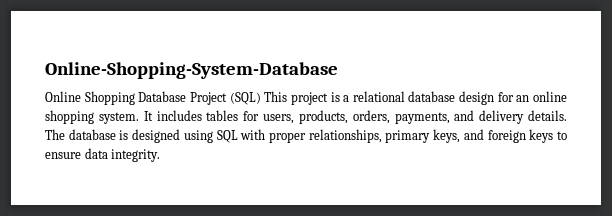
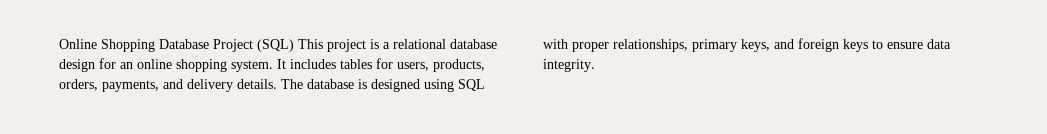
- Online-Shopping-System-Database

